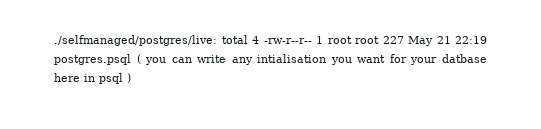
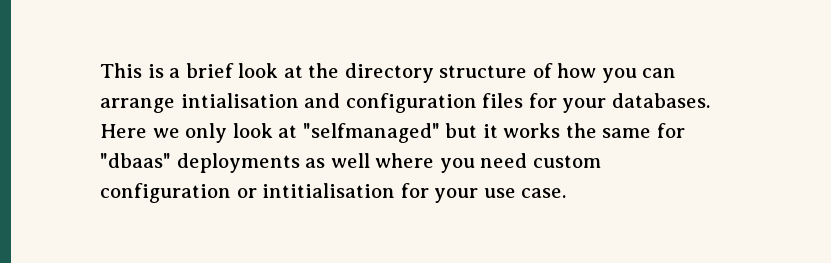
- ./selfmanaged/postgres/live: total 4 -rw-r--r-- 1 root root 227 May 21 22:19 postgres.psql ( you can write any intialisation you want for your datbase here in psql )
+ This is a brief look at the directory structure of how you can arrange intialisation and configuration files for your databases. Here we only look at "selfmanaged" but it works the same for "dbaas" deployments as well where you need custom configuration or intitialisation for your use case.

